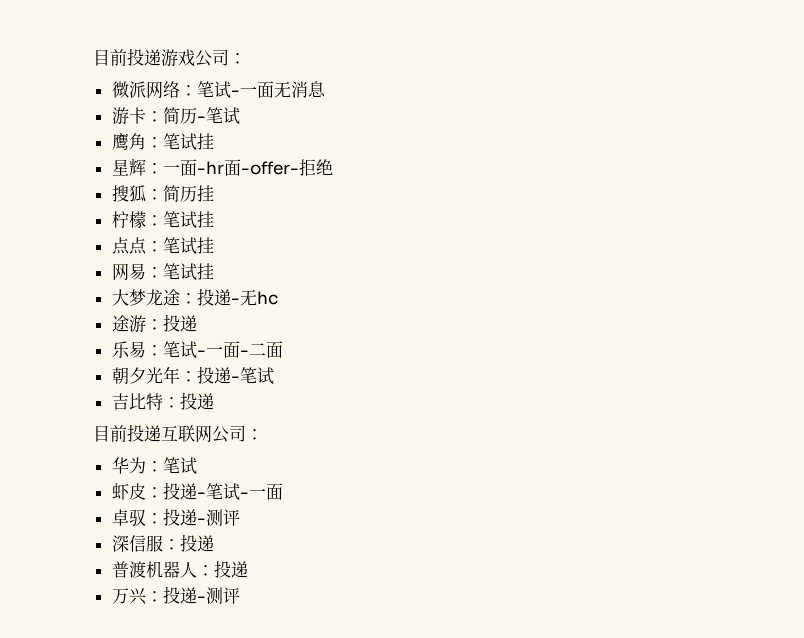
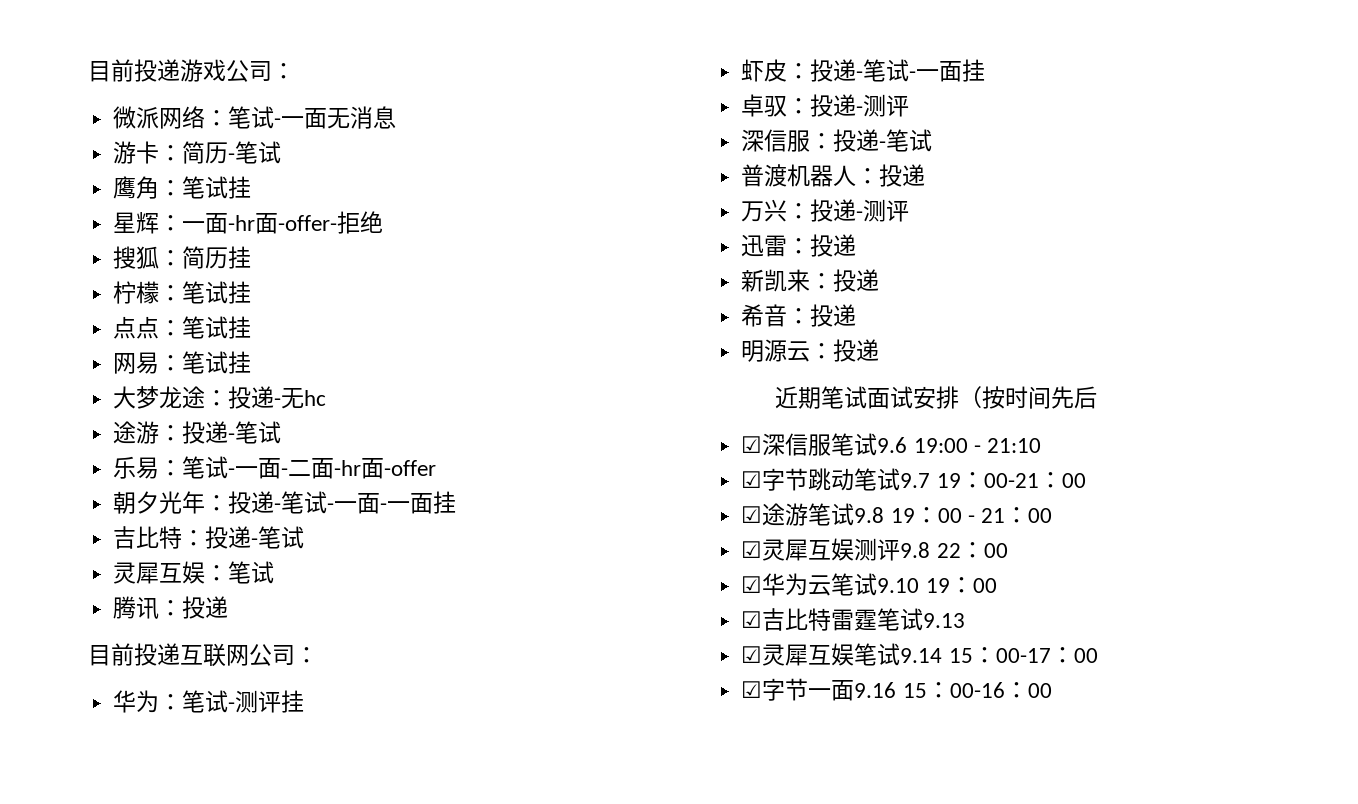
- 途游：投递
+ 途游：投递-笔试
- 乐易：笔试-一面-二面
+ 乐易：笔试-一面-二面-hr面-offer
- 朝夕光年：投递-笔试
+ 朝夕光年：投递-笔试-一面-一面挂
- 吉比特：投递
+ 吉比特：投递-笔试
+ 灵犀互娱：笔试
+ 腾讯：投递
- 华为：笔试
+ 华为：笔试-测评挂
- 虾皮：投递-笔试-一面
+ 虾皮：投递-笔试-一面挂
- 深信服：投递
+ 深信服：投递-笔试
+ 迅雷：投递
+ 新凯来：投递
+ 希音：投递
+ 明源云：投递
+ 近期笔试面试安排（按时间先后
+ ☑深信服笔试9.6 19:00 - 21:10
+ ☑字节跳动笔试9.7 19：00-21：00
+ ☑途游笔试9.8 19：00 - 21：00
+ ☑灵犀互娱测评9.8 22：00
+ ☑华为云笔试9.10 19：00
+ ☑吉比特雷霆笔试9.13
+ ☑灵犀互娱笔试9.14 15：00-17：00
+ ☑字节一面9.16 15：00-16：00

